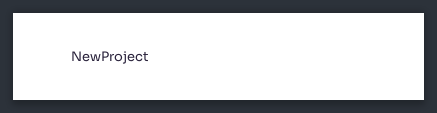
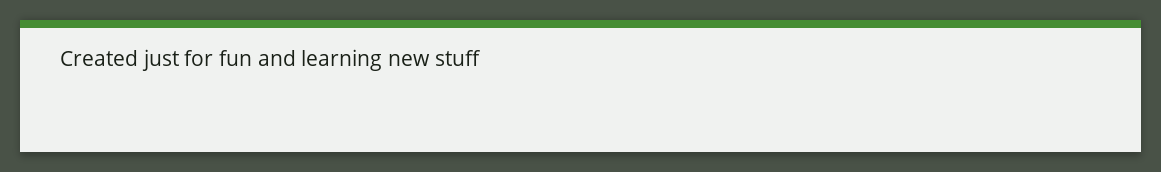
- NewProject
+ Created just for fun and learning new stuff

